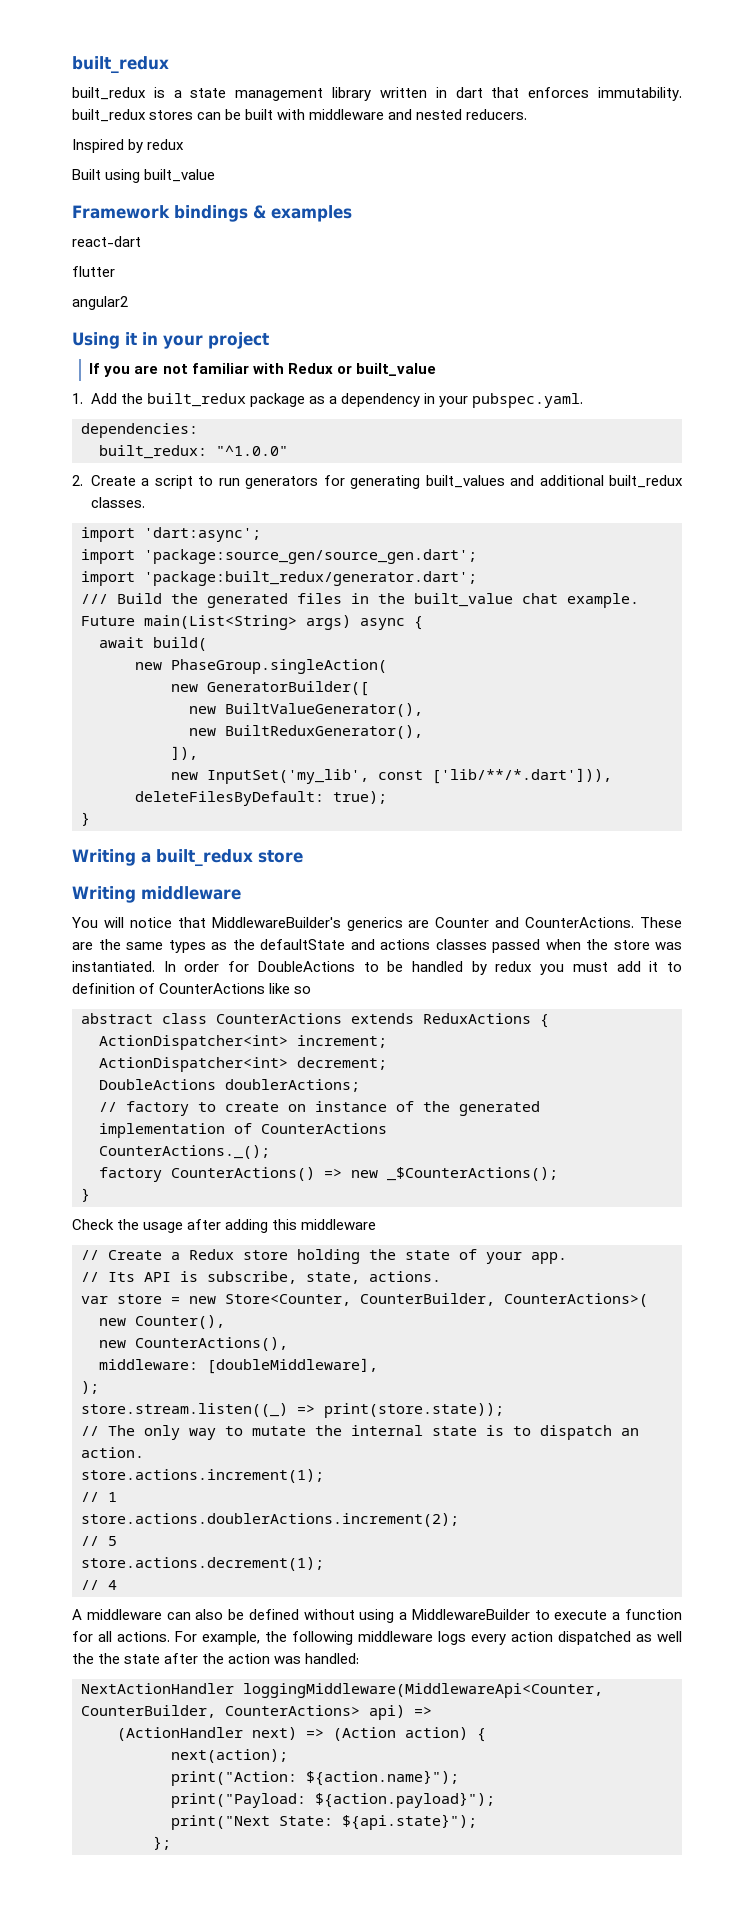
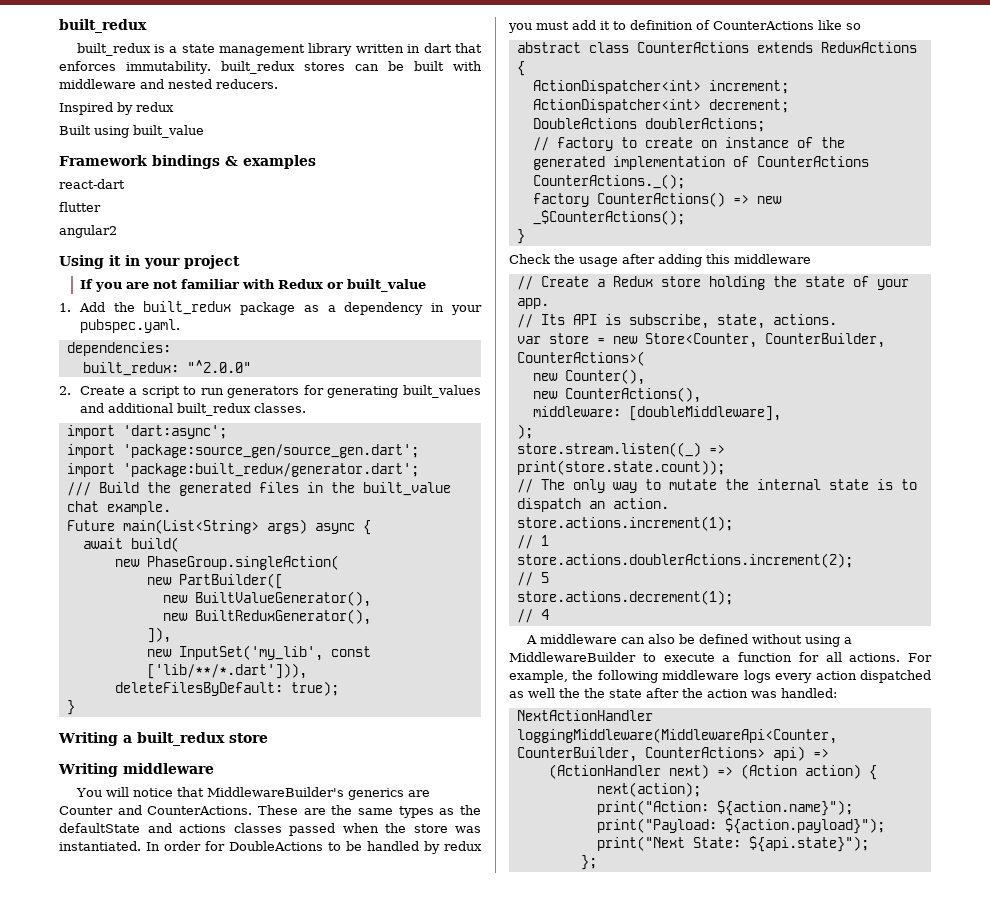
- built_redux: "^1.0.0"
+ built_redux: "^2.0.0"
- new GeneratorBuilder([
+ new PartBuilder([
- store.stream.listen((_) => print(store.state));
+ store.stream.listen((_) => print(store.state.count));

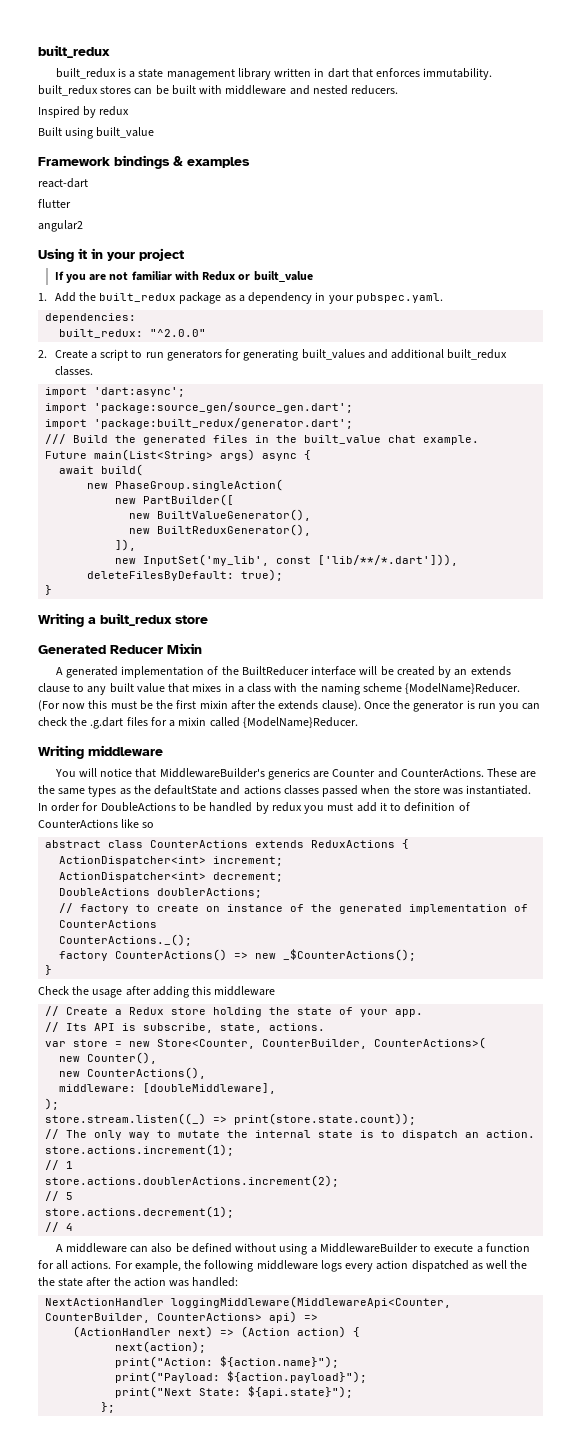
+ Generated Reducer Mixin
+ A generated implementation of the BuiltReducer interface will be created by an extends clause to any built value that mixes in a class with the naming scheme {ModelName}Reducer. (For now this must be the first mixin after the extends clause). Once the generator is run you can check the .g.dart files for a mixin called {ModelName}Reducer.

